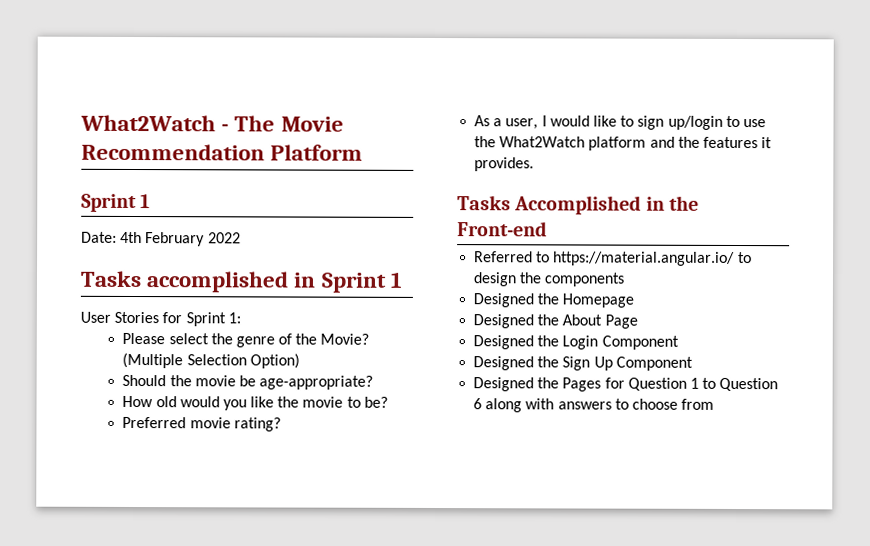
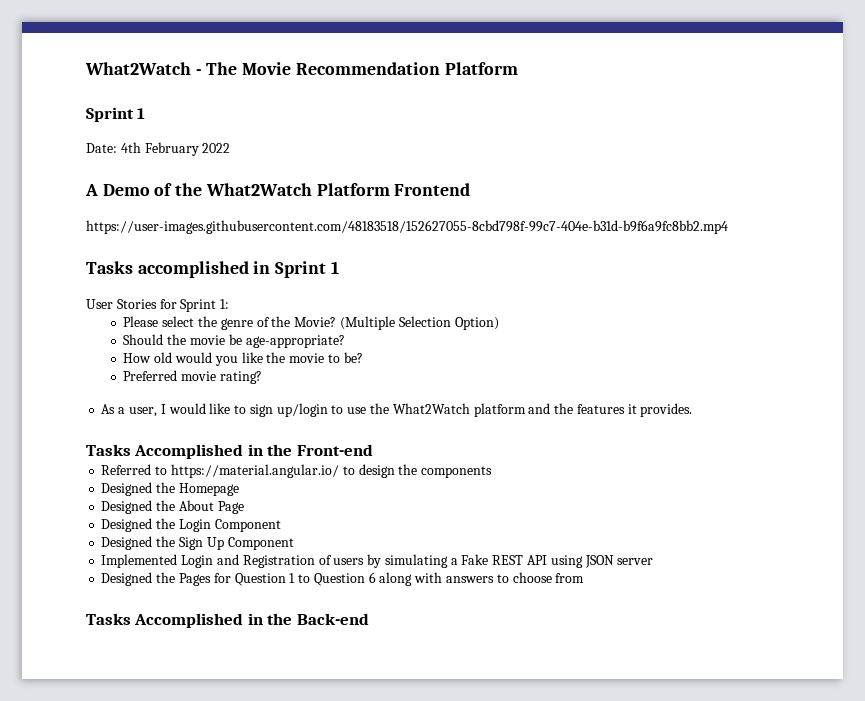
+ A Demo of the What2Watch Platform Frontend
+ https://user-images.githubusercontent.com/48183518/152627055-8cbd798f-99c7-404e-b31d-b9f6a9fc8bb2.mp4
+ Implemented Login and Registration of users by simulating a Fake REST API using JSON server
+ Tasks Accomplished in the Back-end

